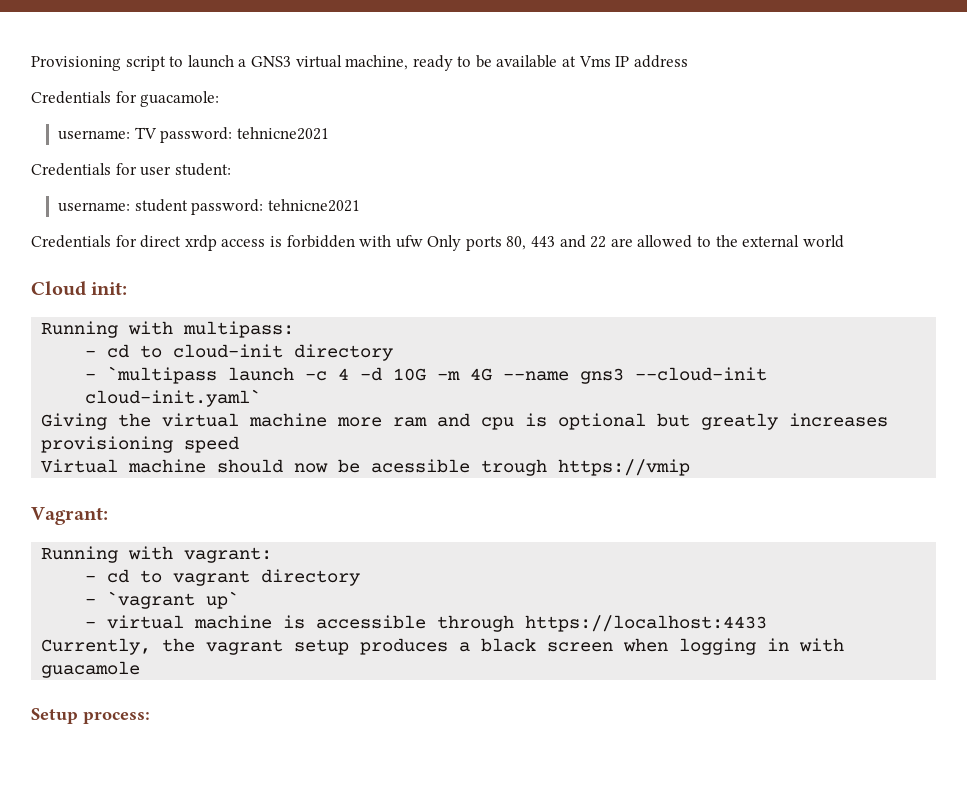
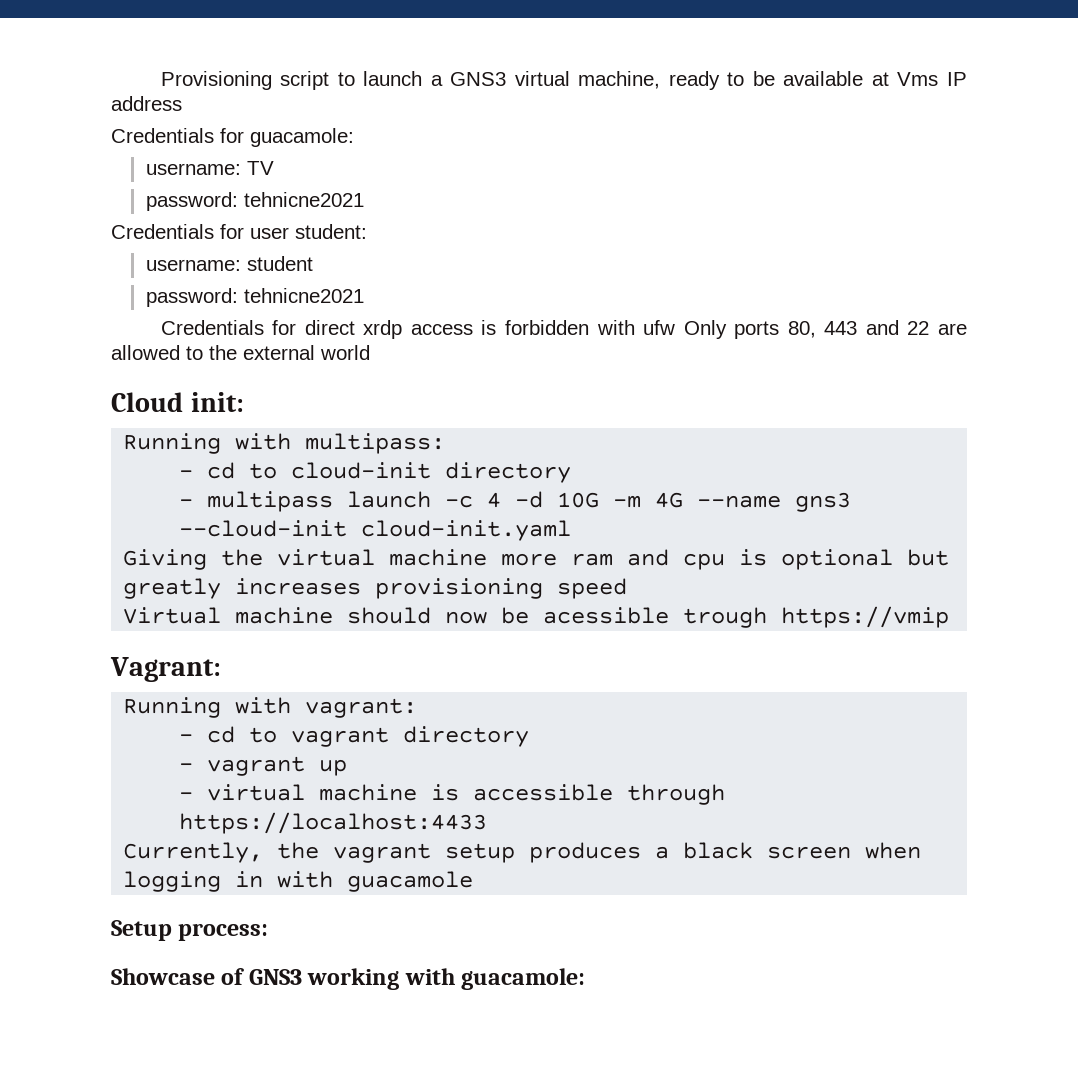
- username: TV password: tehnicne2021
+ username: TV
+ password: tehnicne2021
- username: student password: tehnicne2021
+ username: student
+ password: tehnicne2021
- - `multipass launch -c 4 -d 10G -m 4G --name gns3 --cloud-init cloud-init.yaml`
+ - multipass launch -c 4 -d 10G -m 4G --name gns3 --cloud-init cloud-init.yaml
- - `vagrant up`
+ - vagrant up
+ Showcase of GNS3 working with guacamole:

